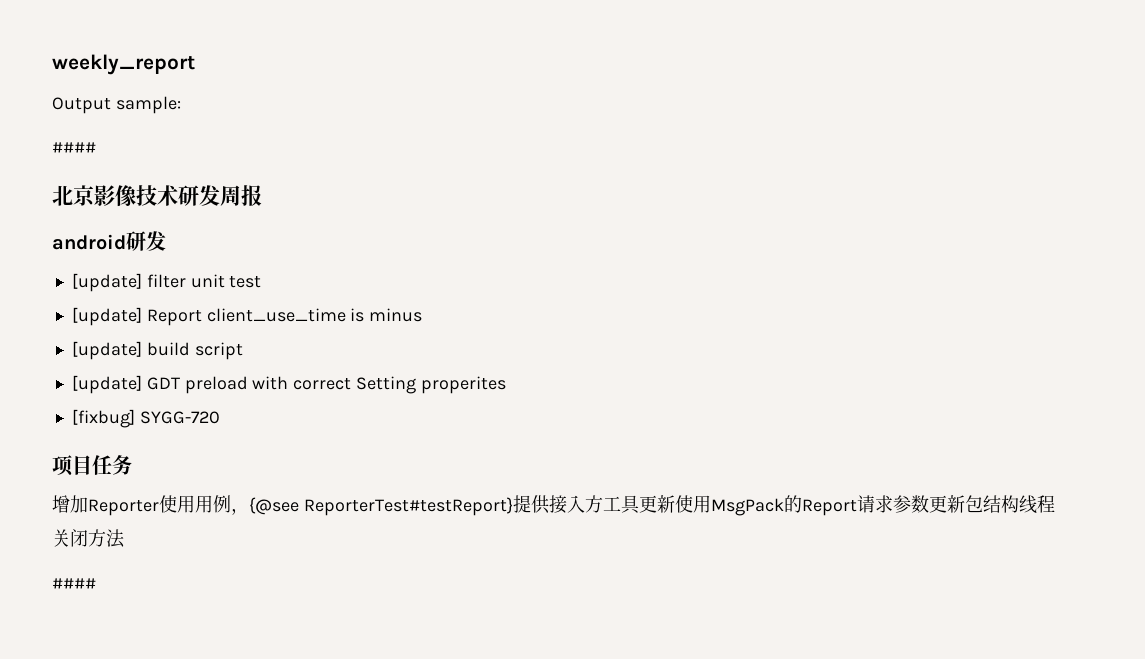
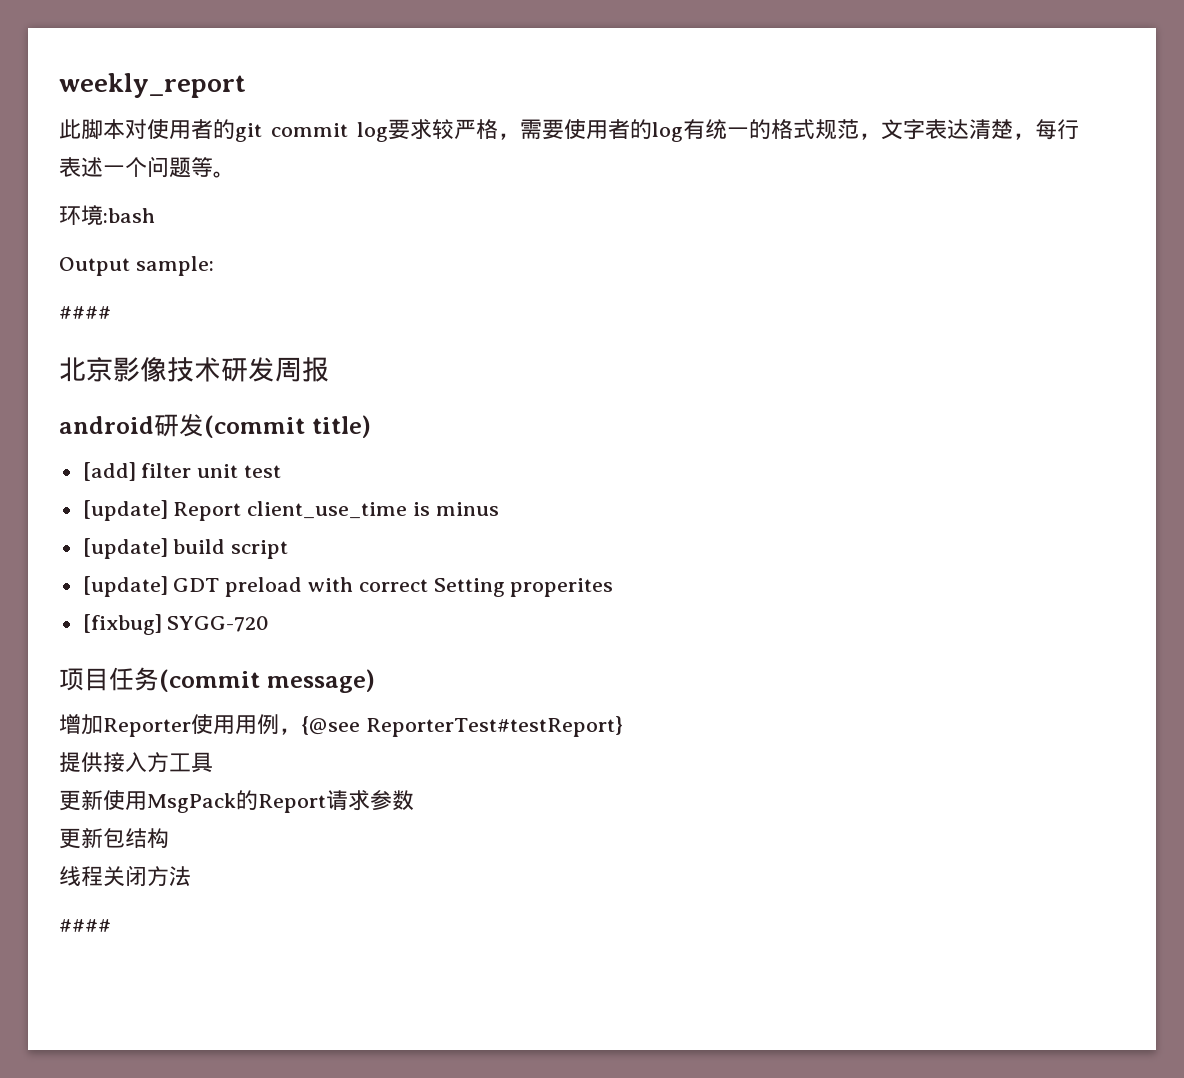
+ 此脚本对使用者的git commit log要求较严格，需要使用者的log有统一的格式规范，文字表达清楚，每行表述一个问题等。
+ 环境:bash
- android研发
- [update] filter unit test
+ android研发(commit title)
+ [add] filter unit test
- 项目任务
+ 项目任务(commit message)
- 增加Reporter使用用例，{@see ReporterTest#testReport}提供接入方工具更新使用MsgPack的Report请求参数更新包结构线程关闭方法
+ 增加Reporter使用用例，{@see ReporterTest#testReport}
+ 提供接入方工具
+ 更新使用MsgPack的Report请求参数
+ 更新包结构
+ 线程关闭方法

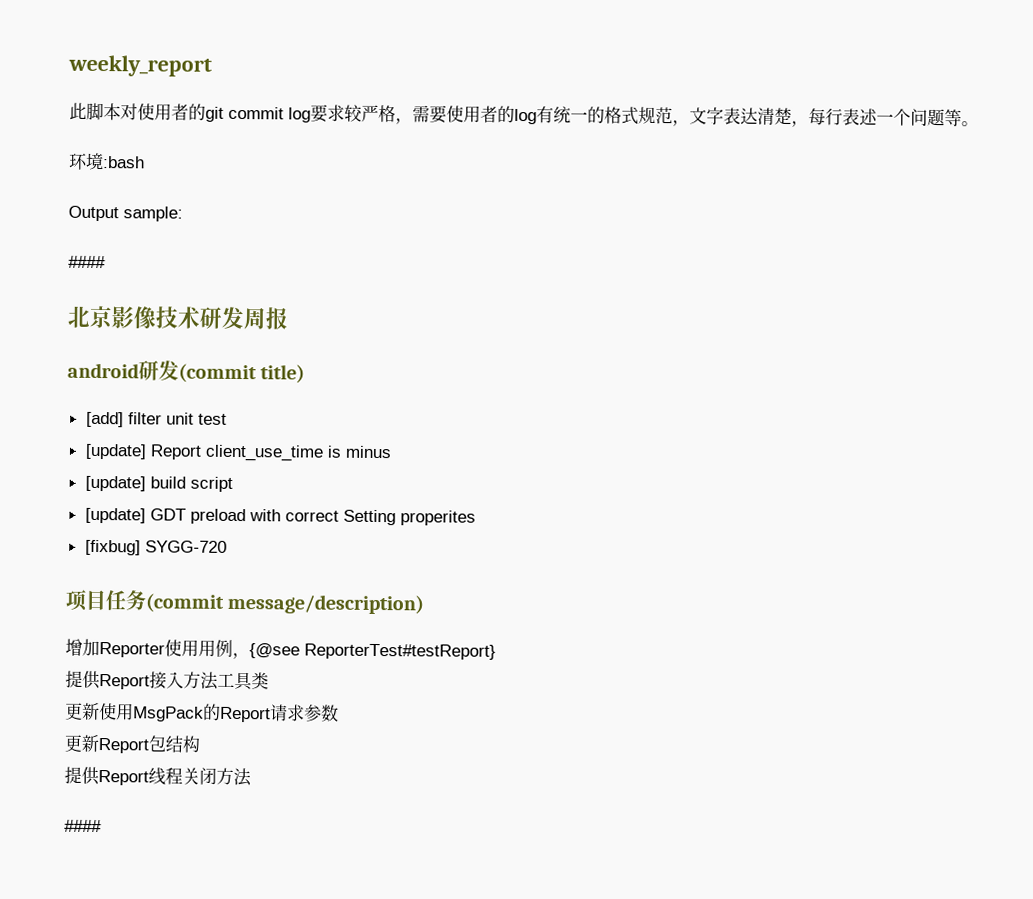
- 项目任务(commit message)
+ 项目任务(commit message/description)
- 提供接入方工具
+ 提供Report接入方法工具类
- 更新包结构
+ 更新Report包结构
- 线程关闭方法
+ 提供Report线程关闭方法

